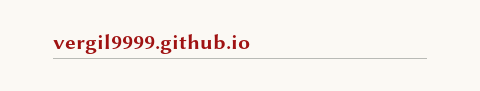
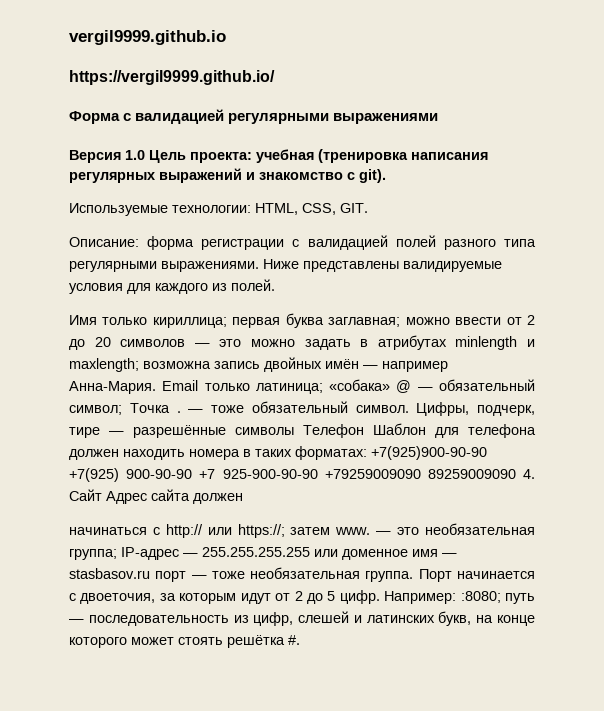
+ https://vergil9999.github.io/
+ Форма с валидацией регулярными выражениями
+ Версия 1.0 Цель проекта: учебная (тренировка написания регулярных выражений и знакомство с git).
+ Используемые технологии: HTML, CSS, GIT.
+ Описание: форма регистрации с валидацией полей разного типа регулярными выражениями. Ниже представлены валидируемые условия для каждого из полей.
+ Имя только кириллица; первая буква заглавная; можно ввести от 2 до 20 символов — это можно задать в атрибутах minlength и maxlength; возможна запись двойных имён — например Анна-Мария. Email только латиница; «собака» @ — обязательный символ; Точка . — тоже обязательный символ. Цифры, подчерк, тире — разрешённые символы Телефон Шаблон для телефона должен находить номера в таких форматах: +7(925)900-90-90 +7(925) 900-90-90 +7 925-900-90-90 +79259009090 89259009090 4. Сайт Адрес сайта должен
+ начинаться с http:// или https://; затем www. — это необязательная группа; IP-адрес — 255.255.255.255 или доменное имя — stasbasov.ru порт — тоже необязательная группа. Порт начинается с двоеточия, за которым идут от 2 до 5 цифр. Например: :8080; путь — последовательность из цифр, слешей и латинских букв, на конце которого может стоять решётка #.

